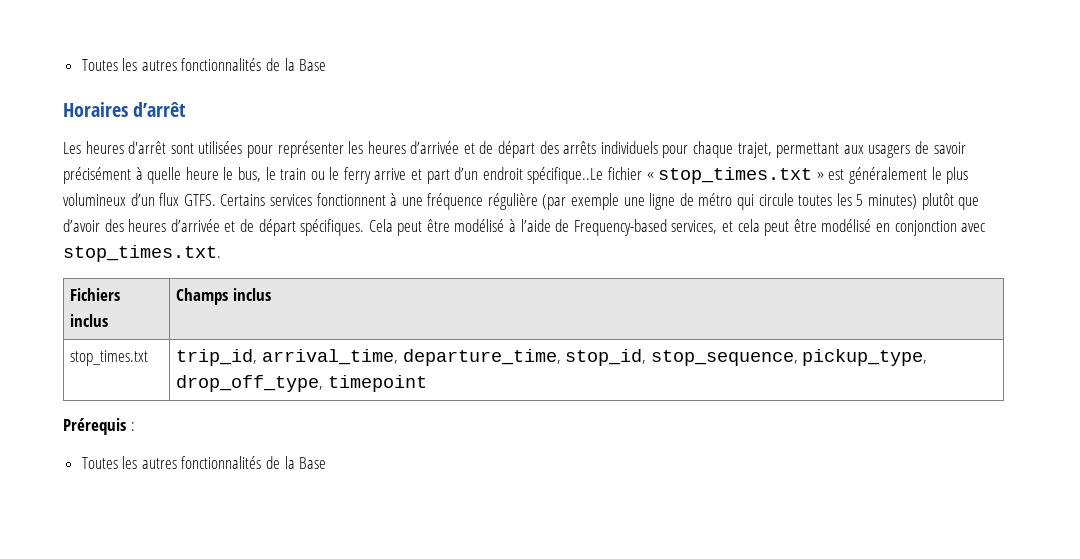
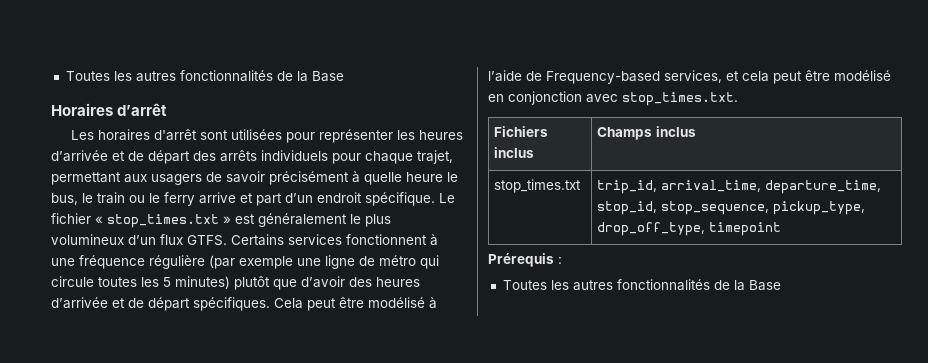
- Les heures d'arrêt sont utilisées pour représenter les heures d’arrivée et de départ des arrêts individuels pour chaque trajet, permettant aux usagers de savoir précisément à quelle heure le bus, le train ou le ferry arrive et part d’un endroit spécifique..Le fichier « stop_times.txt » est généralement le plus volumineux d’un flux GTFS.
+ Les horaires d'arrêt sont utilisées pour représenter les heures d’arrivée et de départ des arrêts individuels pour chaque trajet, permettant aux usagers de savoir précisément à quelle heure le bus, le train ou le ferry arrive et part d’un endroit spécifique. Le fichier « stop_times.txt » est généralement le plus volumineux d’un flux GTFS.

